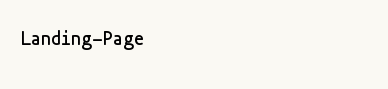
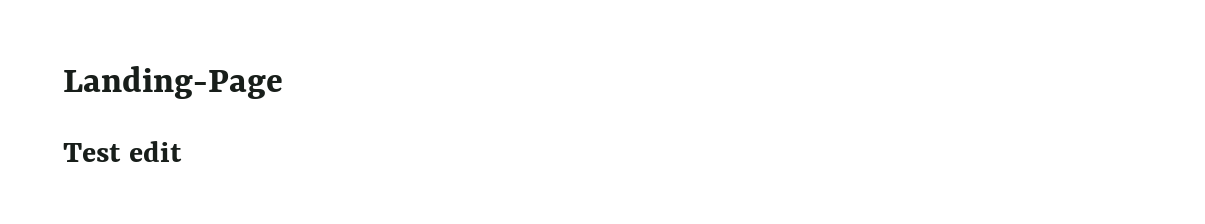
+ Test edit

